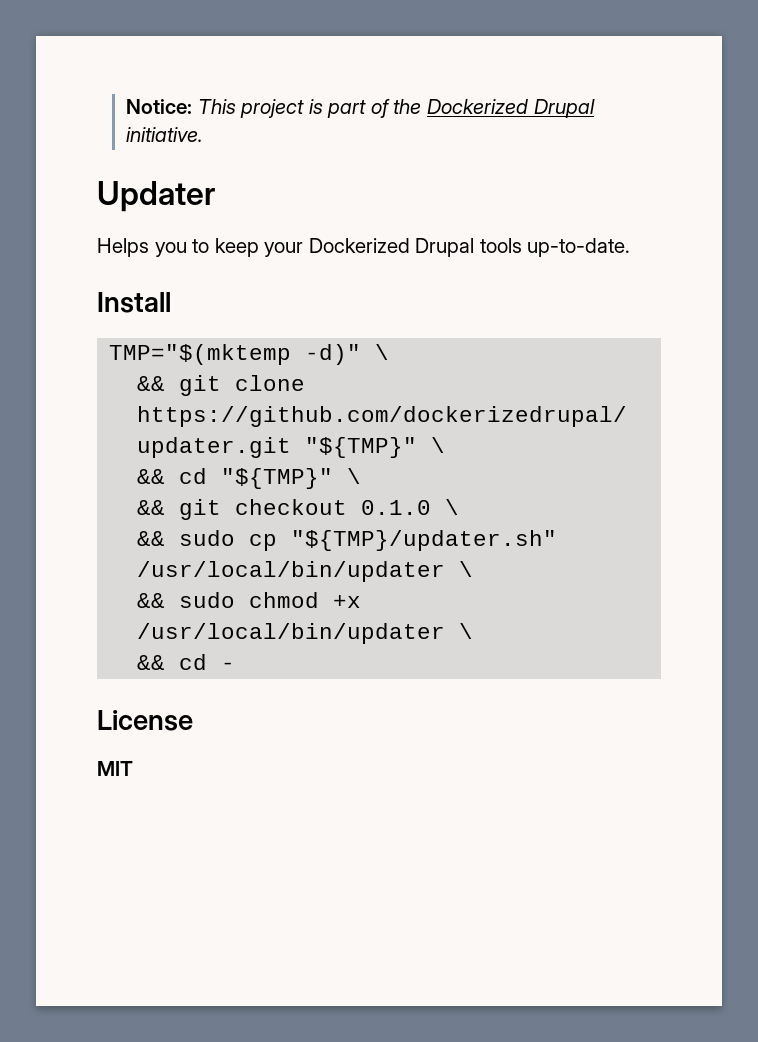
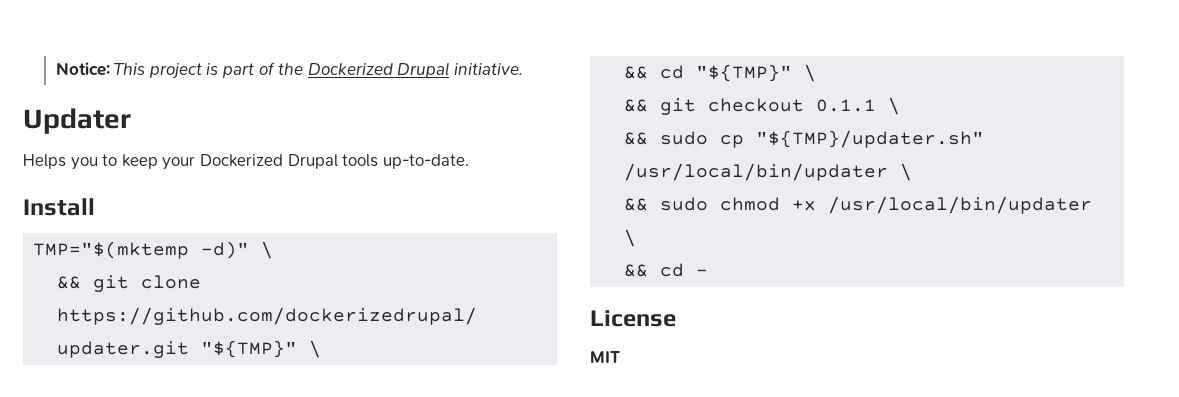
- && git checkout 0.1.0 \
+ && git checkout 0.1.1 \

